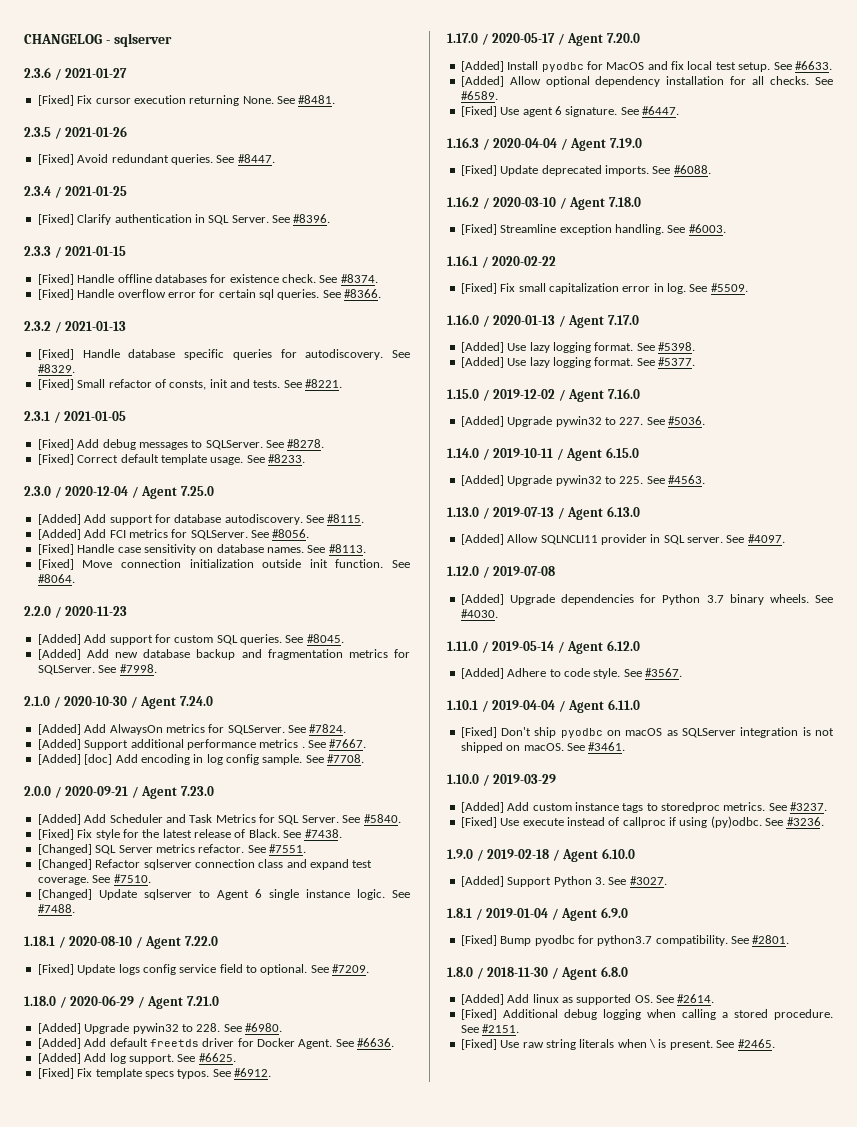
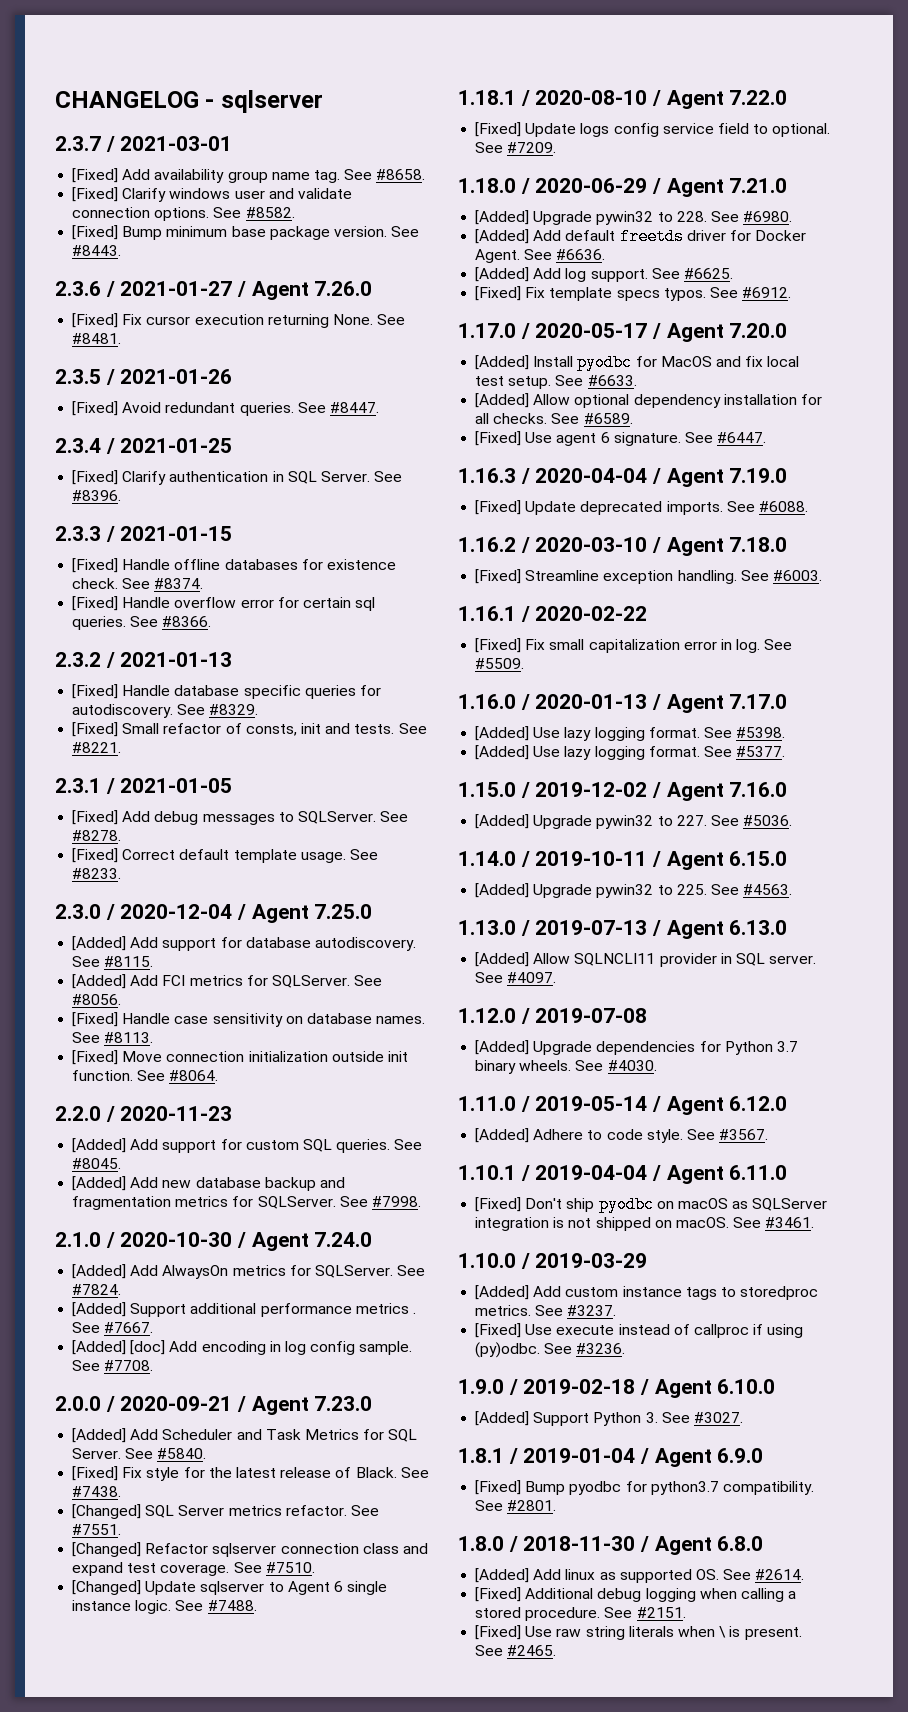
+ 2.3.7 / 2021-03-01
+ [Fixed] Add availability group name tag. See #8658.
+ [Fixed] Clarify windows user and validate connection options. See #8582.
+ [Fixed] Bump minimum base package version. See #8443.
- 2.3.6 / 2021-01-27
+ 2.3.6 / 2021-01-27 / Agent 7.26.0

